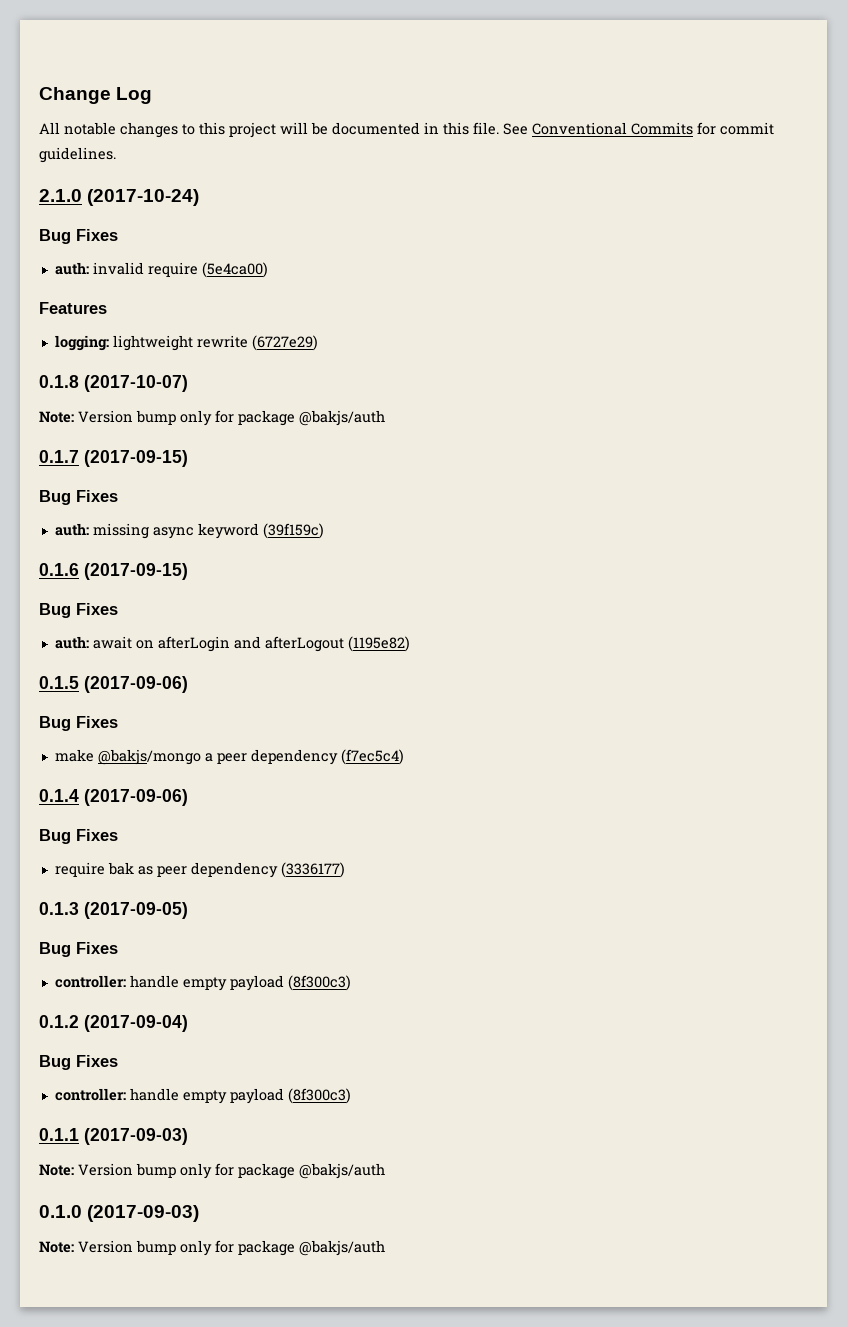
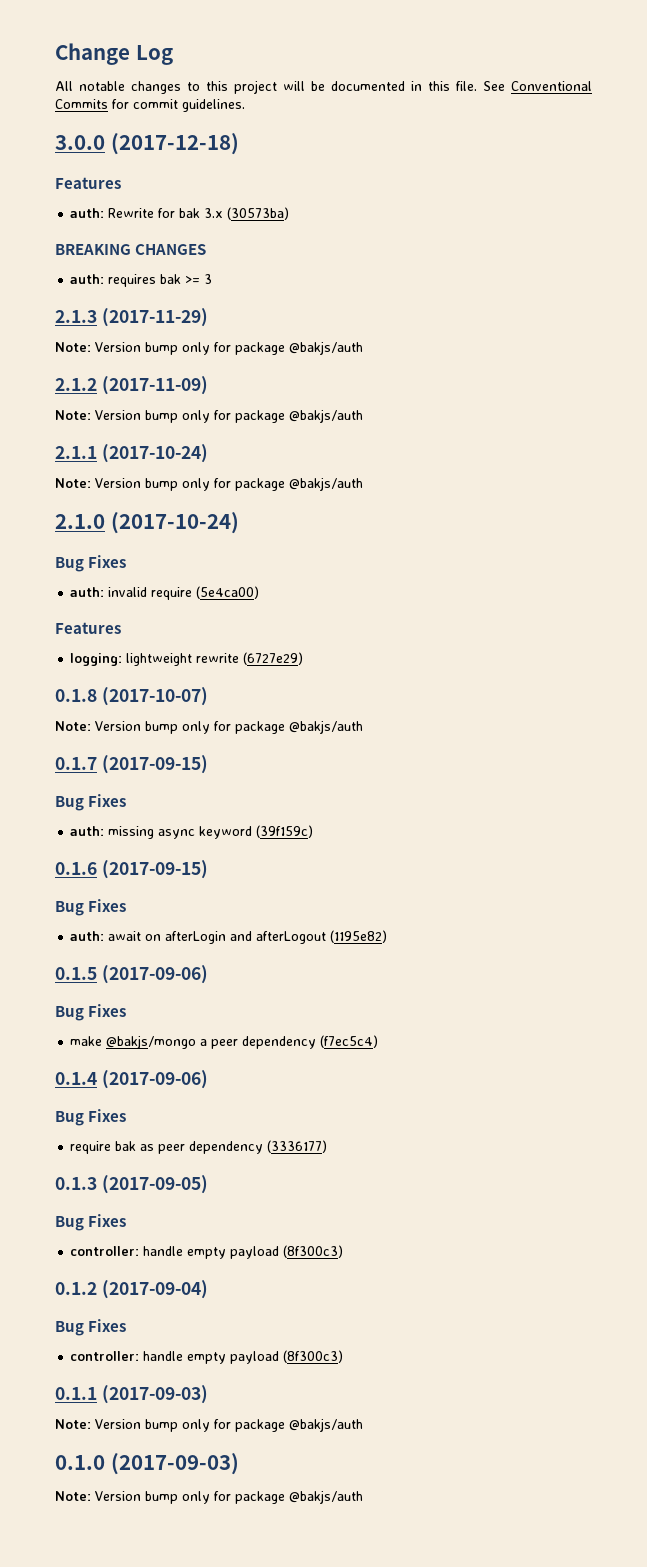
+ 3.0.0 (2017-12-18)
+ Features
+ auth: Rewrite for bak 3.x (30573ba)
+ BREAKING CHANGES
+ auth: requires bak >= 3
+ 2.1.3 (2017-11-29)
+ Note: Version bump only for package @bakjs/auth
+ 2.1.2 (2017-11-09)
+ Note: Version bump only for package @bakjs/auth
+ 2.1.1 (2017-10-24)
+ Note: Version bump only for package @bakjs/auth

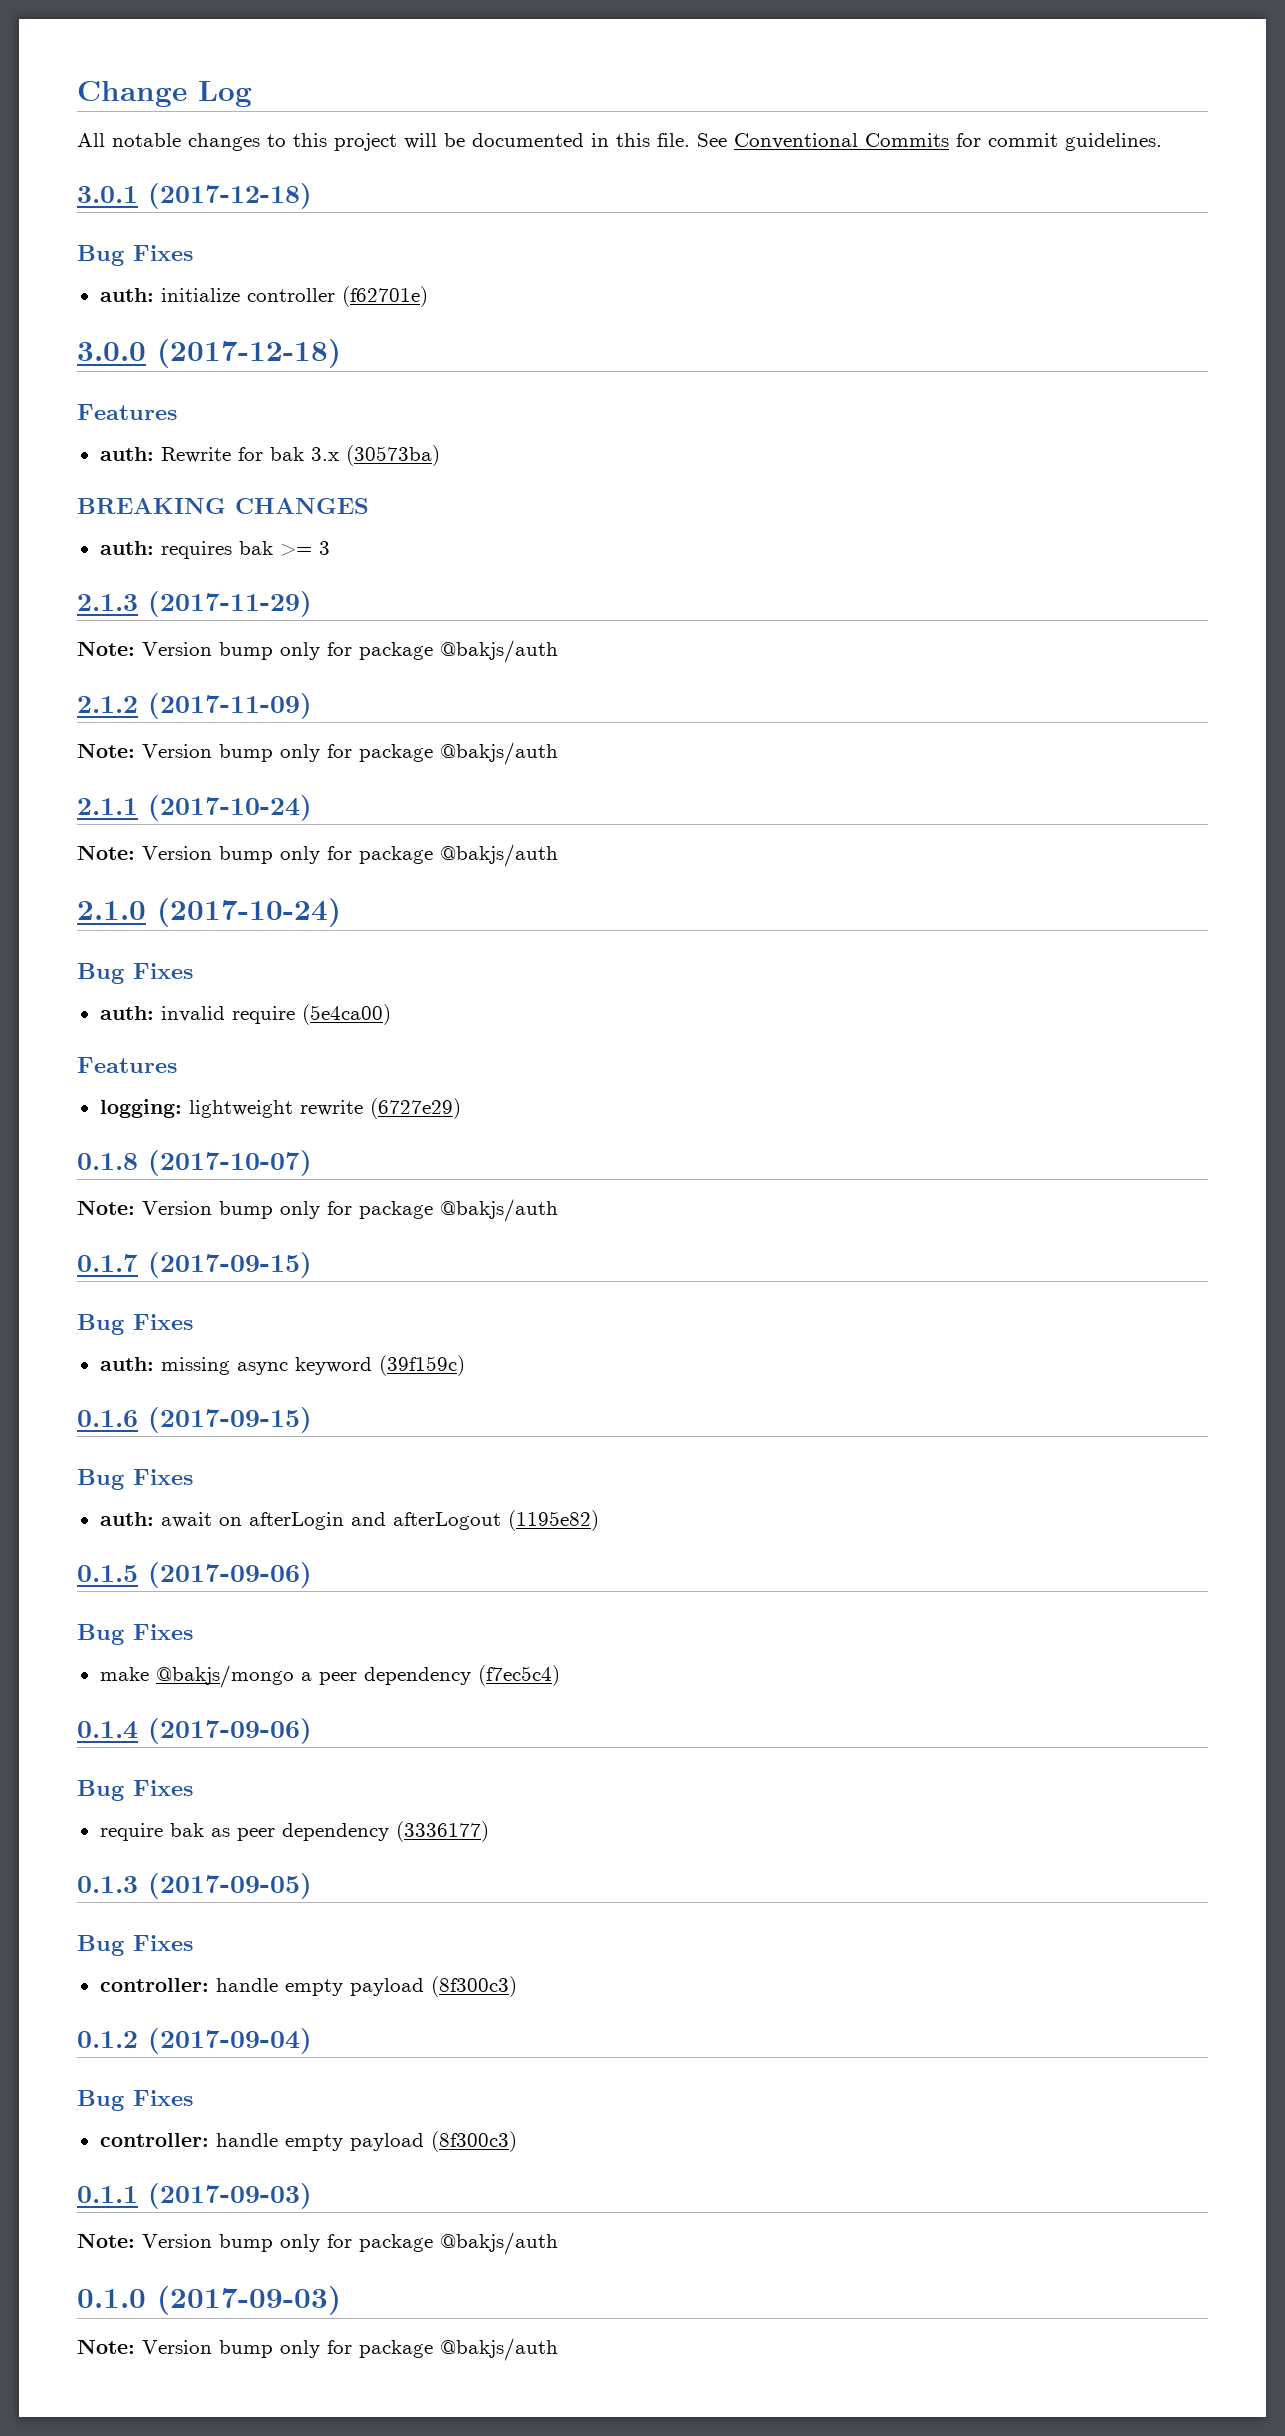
+ 3.0.1 (2017-12-18)
+ Bug Fixes
+ auth: initialize controller (f62701e)

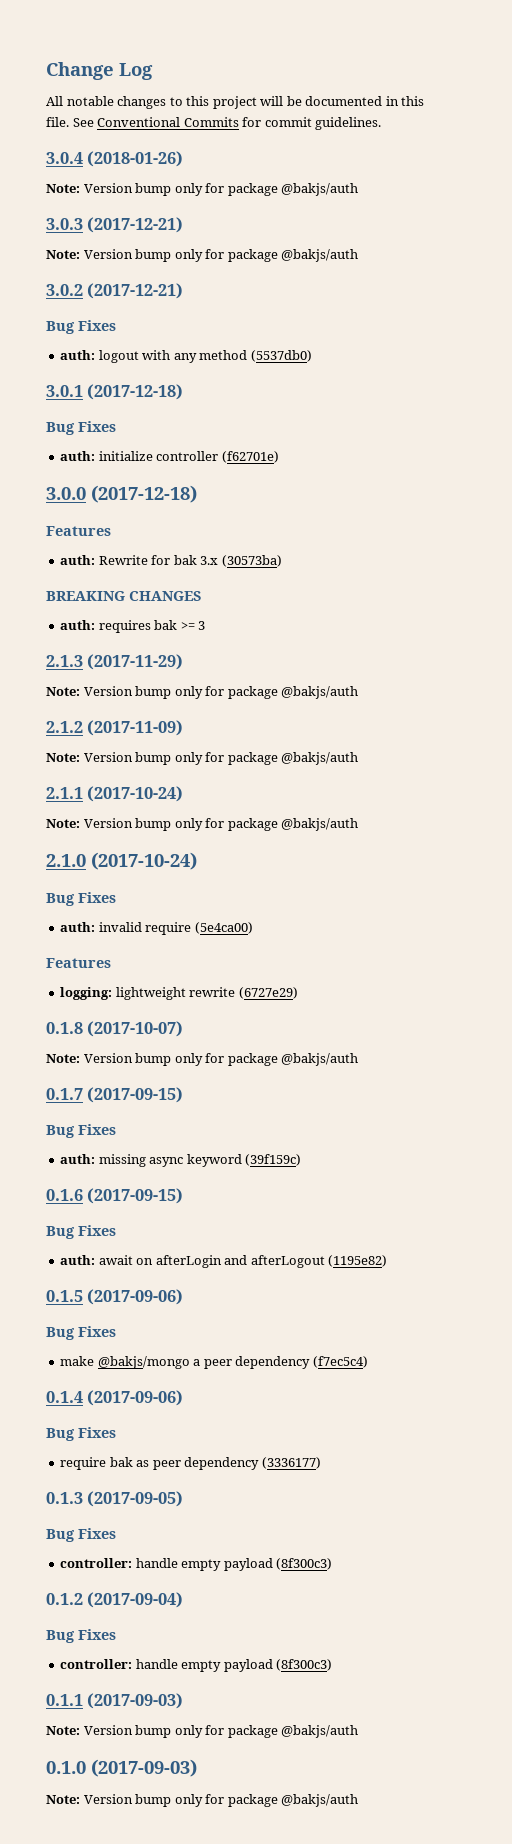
+ 3.0.4 (2018-01-26)
+ Note: Version bump only for package @bakjs/auth
+ 3.0.3 (2017-12-21)
+ Note: Version bump only for package @bakjs/auth
+ 3.0.2 (2017-12-21)
+ Bug Fixes
+ auth: logout with any method (5537db0)

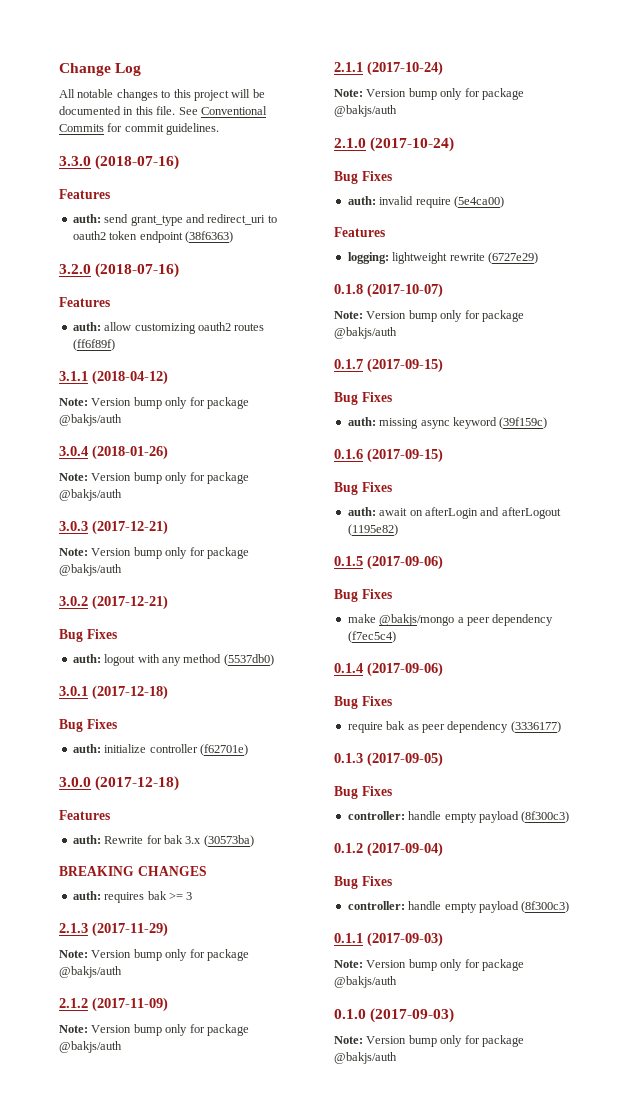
+ 3.3.0 (2018-07-16)
+ Features
+ auth: send grant_type and redirect_uri to oauth2 token endpoint (38f6363)
+ 3.2.0 (2018-07-16)
+ Features
+ auth: allow customizing oauth2 routes (ff6f89f)
+ 3.1.1 (2018-04-12)
+ Note: Version bump only for package @bakjs/auth

